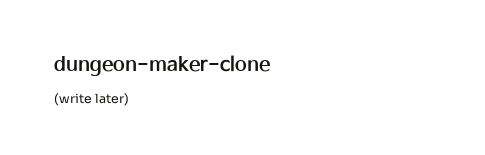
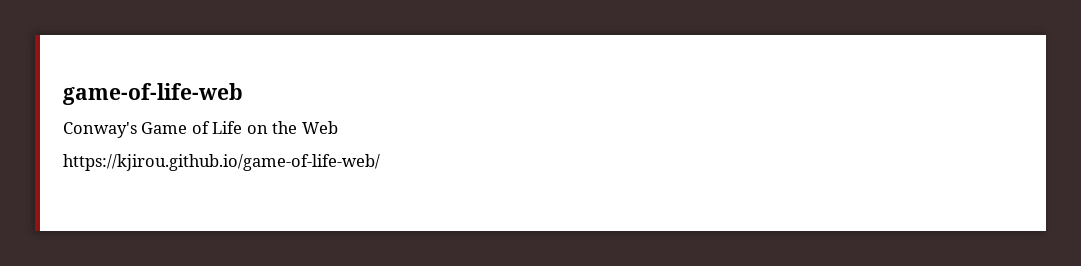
- dungeon-maker-clone
- (write later)
+ game-of-life-web
+ Conway's Game of Life on the Web
+ https://kjirou.github.io/game-of-life-web/

